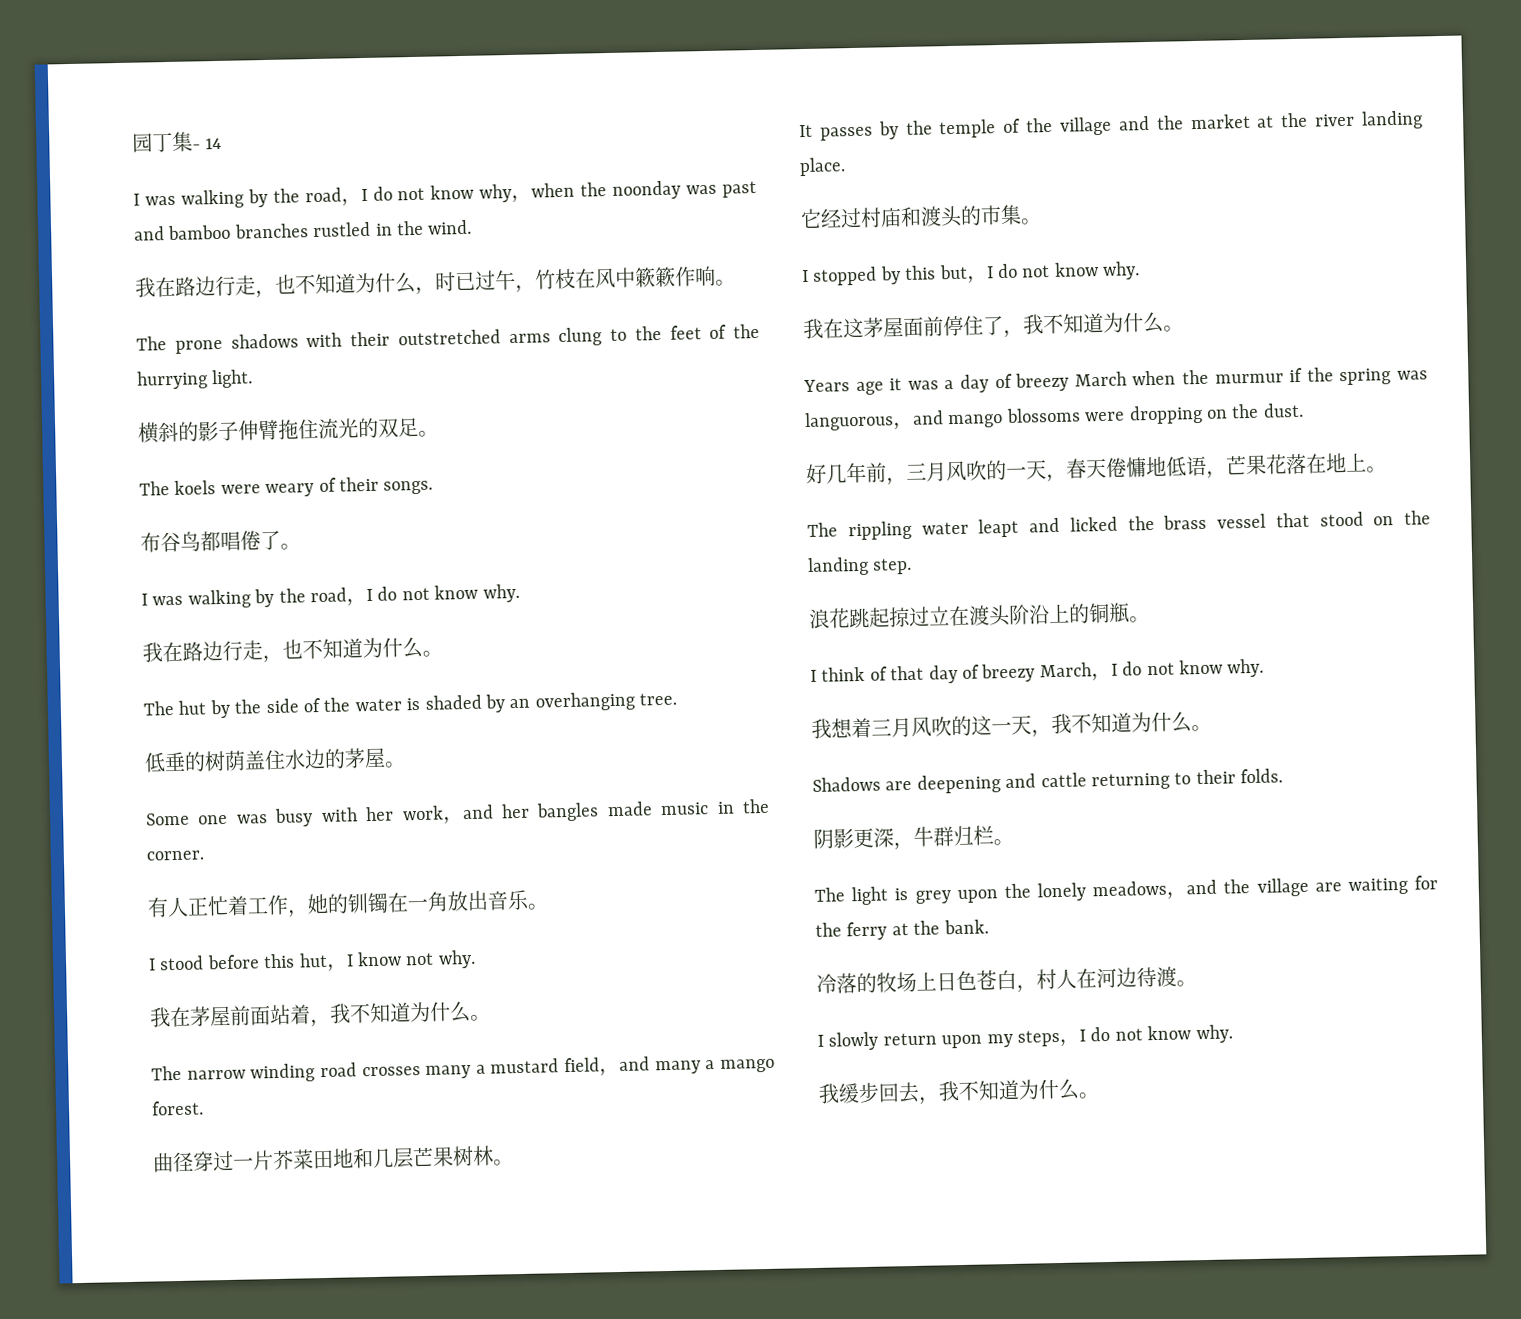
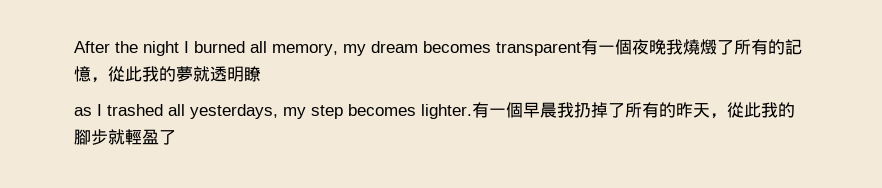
- 园丁集- 14
- I was walking by the road，I do not know why，when the noonday was past and bamboo branches rustled in the wind.
- 我在路边行走，也不知道为什么，时已过午，竹枝在风中簌簌作响。
- The prone shadows with their outstretched arms clung to the feet of the hurrying light.
- 横斜的影子伸臂拖住流光的双足。
- The koels were weary of their songs.
- 布谷鸟都唱倦了。
- I was walking by the road，I do not know why.
- 我在路边行走，也不知道为什么。
- The hut by the side of the water is shaded by an overhanging tree.
- 低垂的树荫盖住水边的茅屋。
- Some one was busy with her work，and her bangles made music in the corner.
- 有人正忙着工作，她的钏镯在一角放出音乐。
- I stood before this hut，I know not why.
- 我在茅屋前面站着，我不知道为什么。
- The narrow winding road crosses many a mustard field，and many a mango forest.
- 曲径穿过一片芥菜田地和几层芒果树林。
- It passes by the temple of the village and the market at the river landing place.
- 它经过村庙和渡头的市集。
- I stopped by this but，I do not know why.
- 我在这茅屋面前停住了，我不知道为什么。
- Years age it was a day of breezy March when the murmur if the spring was languorous，and mango blossoms were dropping on the dust.
- 好几年前，三月风吹的一天，春天倦慵地低语，芒果花落在地上。
- The rippling water leapt and licked the brass vessel that stood on the landing step.
- 浪花跳起掠过立在渡头阶沿上的铜瓶。
- I think of that day of breezy March，I do not know why.
- 我想着三月风吹的这一天，我不知道为什么。
- Shadows are deepening and cattle returning to their folds.
- 阴影更深，牛群归栏。
- The light is grey upon the lonely meadows，and the village are waiting for the ferry at the bank.
- 冷落的牧场上日色苍白，村人在河边待渡。
- I slowly return upon my steps，I do not know why.
- 我缓步回去，我不知道为什么。
+ After the night I burned all memory, my dream becomes transparent有一個夜晚我燒燬了所有的記憶，從此我的夢就透明瞭
+ as I trashed all yesterdays, my step becomes lighter.有一個早晨我扔掉了所有的昨天，從此我的腳步就輕盈了

